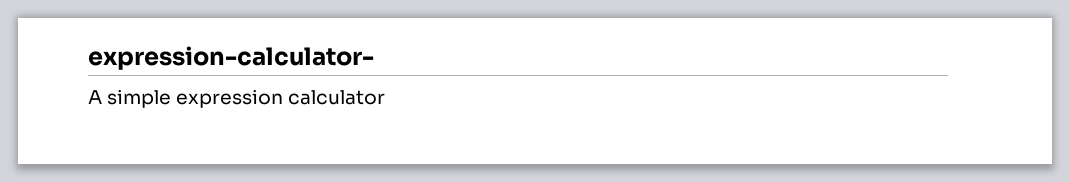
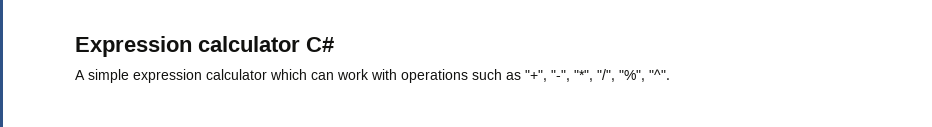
- expression-calculator-
+ Expression calculator C#
- A simple expression calculator
+ A simple expression calculator which can work with operations such as "+", "-", "*", "/", "%", "^".

